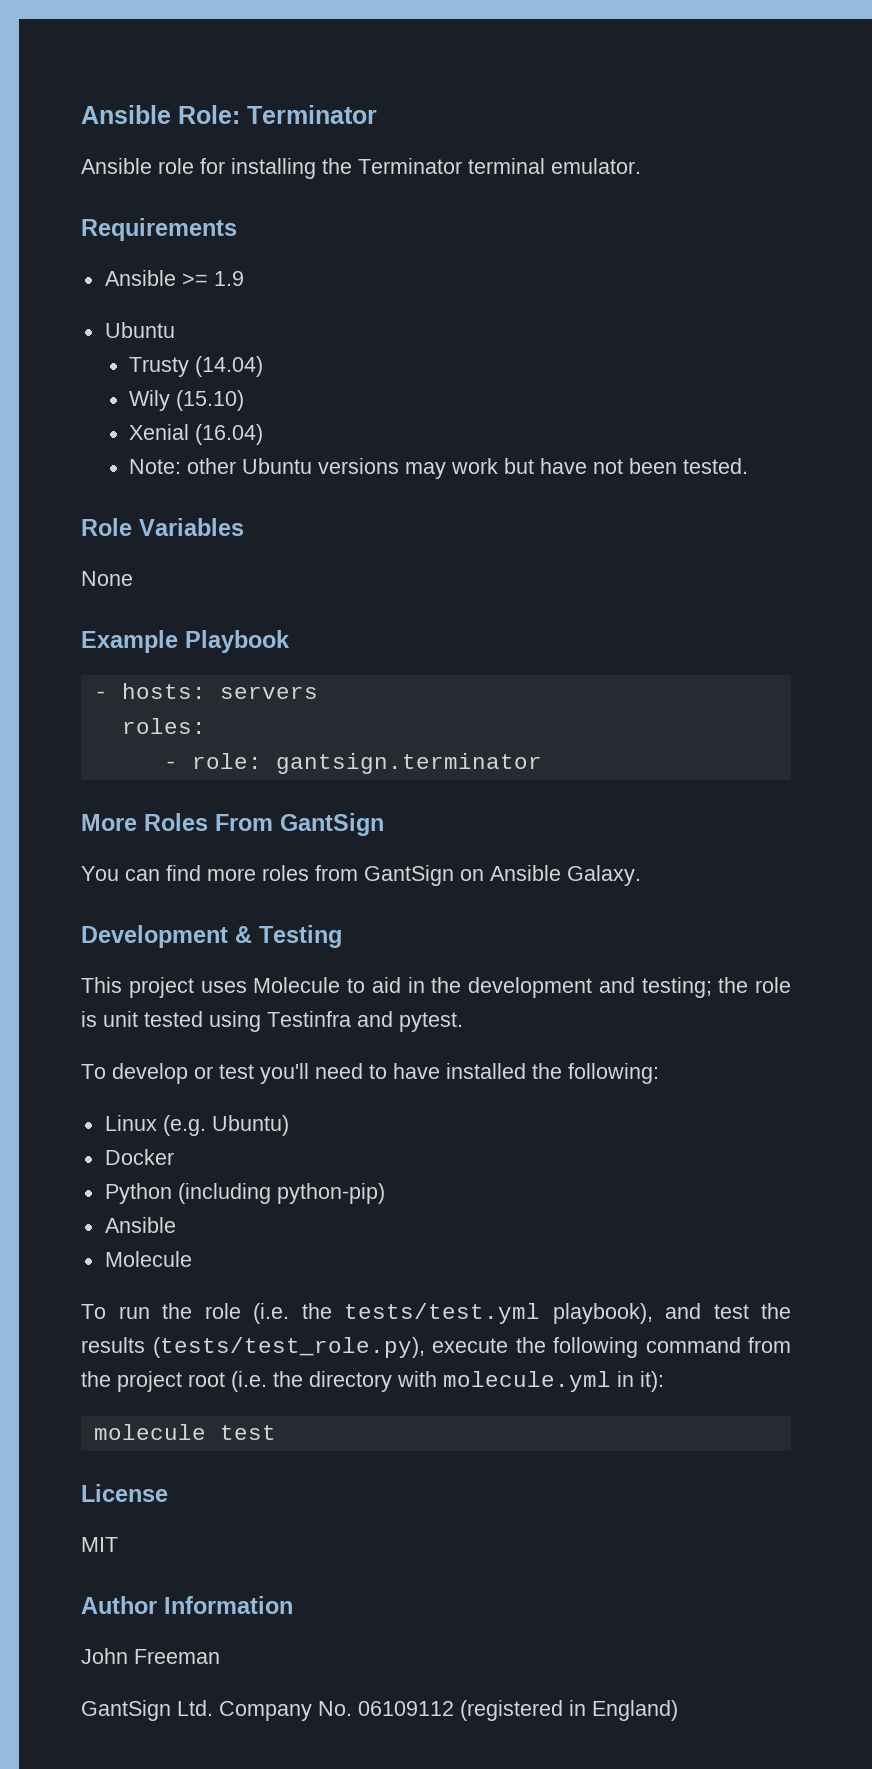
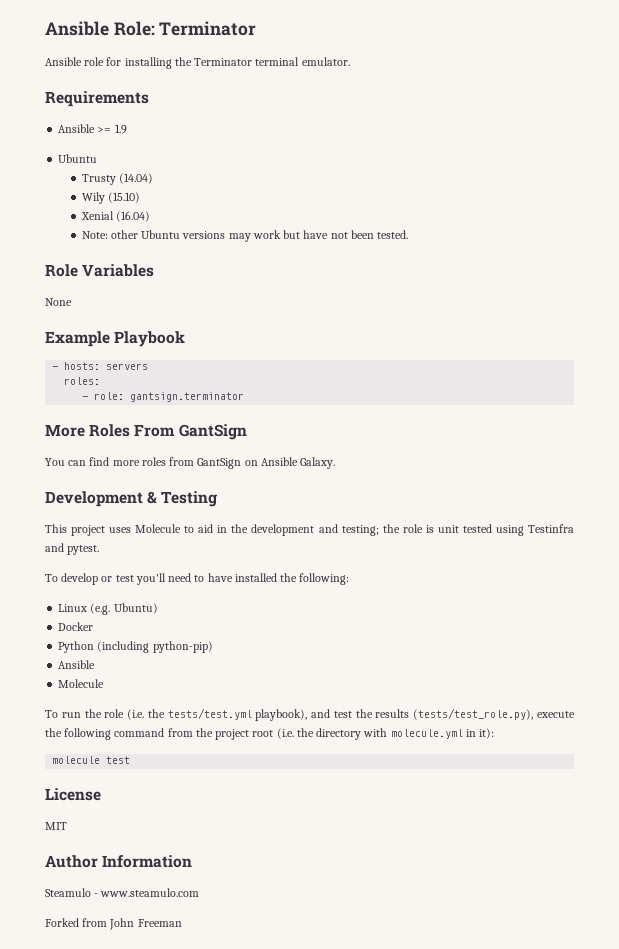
- John Freeman
- GantSign Ltd. Company No. 06109112 (registered in England)
+ Steamulo - www.steamulo.com
+ Forked from John Freeman

